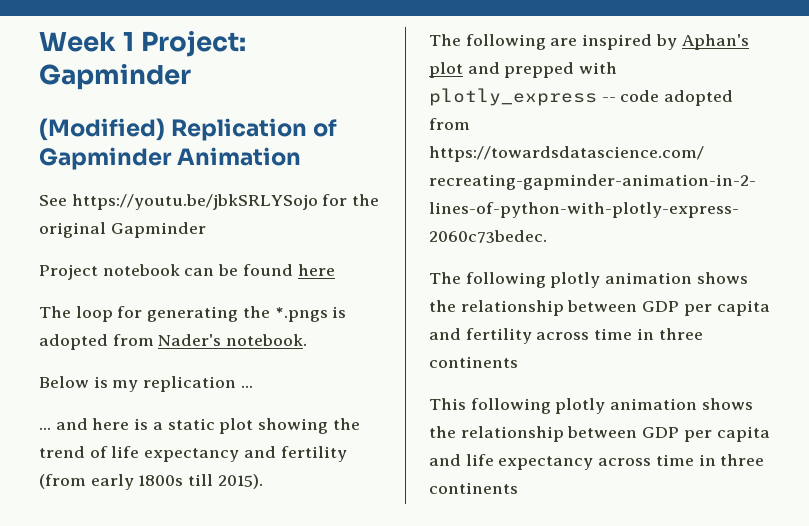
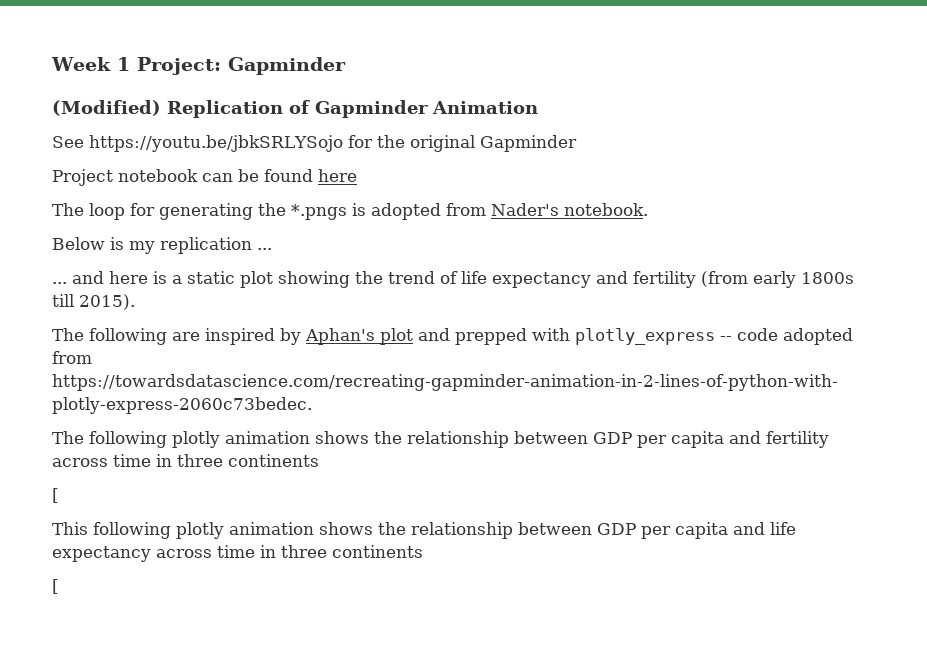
  The following plotly animation shows the relationship between GDP per capita and fertility across time in three continents
+ [
  This following plotly animation shows the relationship between GDP per capita and life expectancy across time in three continents
+ [

